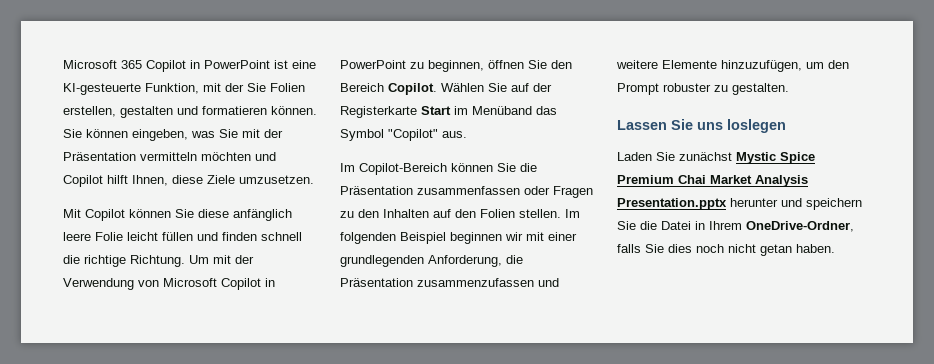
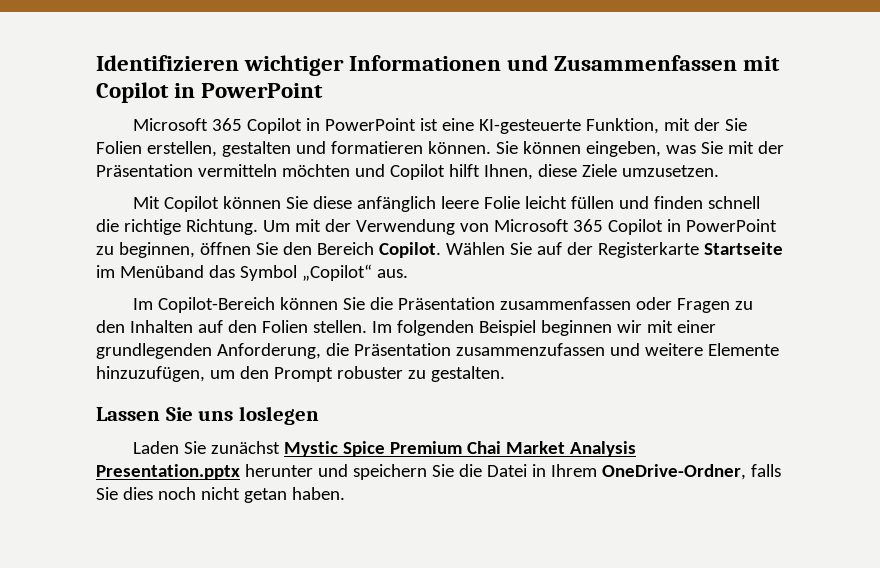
+ Identifizieren wichtiger Informationen und Zusammenfassen mit Copilot in PowerPoint
- Um mit der Verwendung von Microsoft Copilot in PowerPoint zu beginnen, öffnen Sie den Bereich Copilot.
+ Um mit der Verwendung von Microsoft 365 Copilot in PowerPoint zu beginnen, öffnen Sie den Bereich Copilot.
- Wählen Sie auf der Registerkarte Start im Menüband das Symbol "Copilot" aus.
+ Wählen Sie auf der Registerkarte Startseite im Menüband das Symbol „Copilot“ aus.

